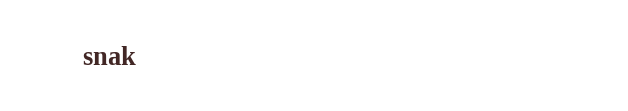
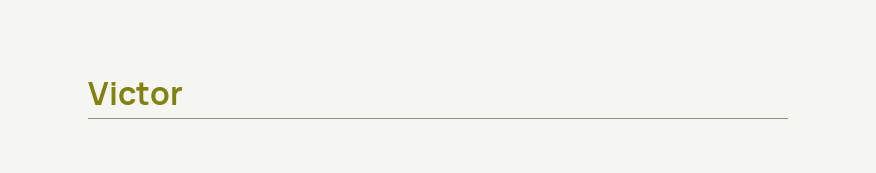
- snak
+ Victor

